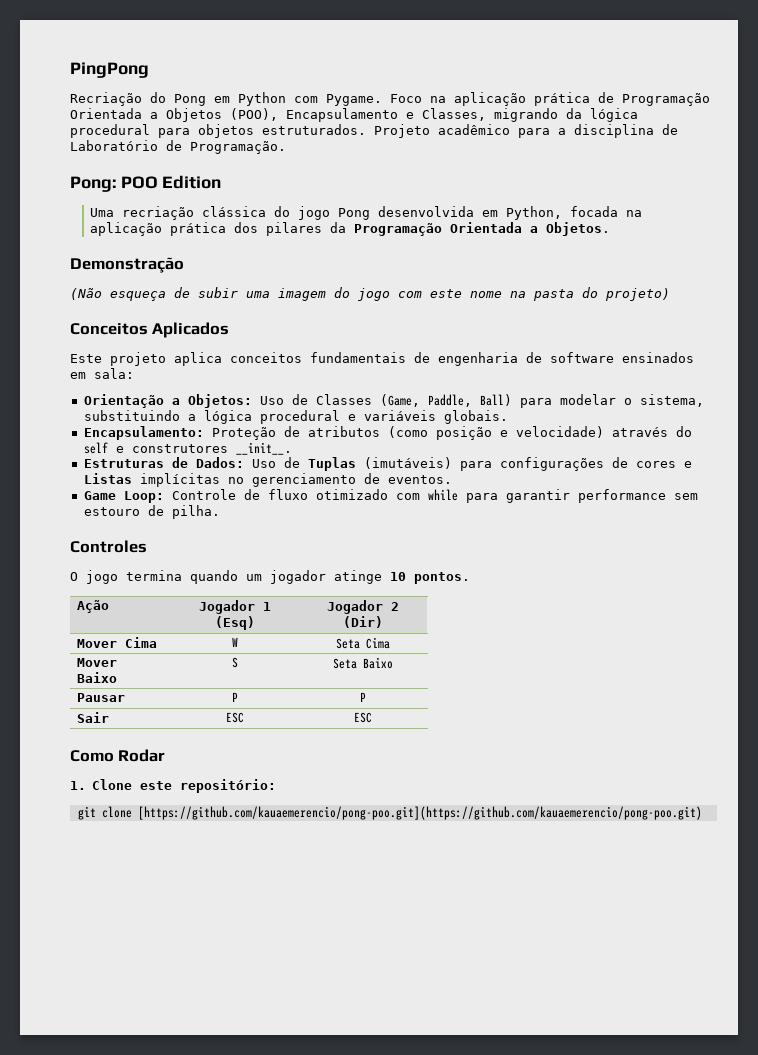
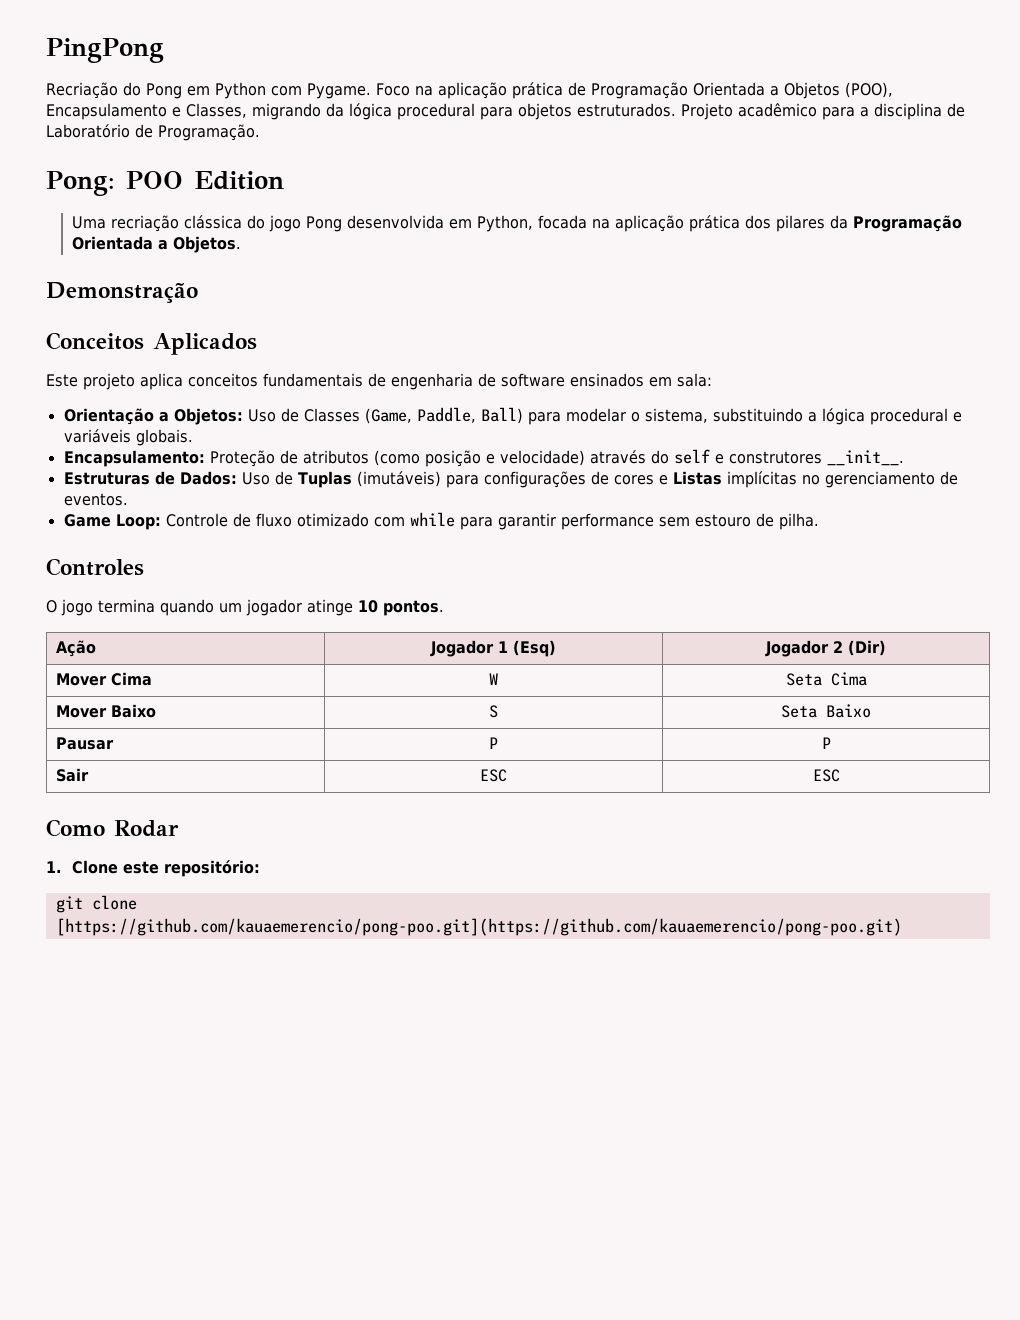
- (Não esqueça de subir uma imagem do jogo com este nome na pasta do projeto)

